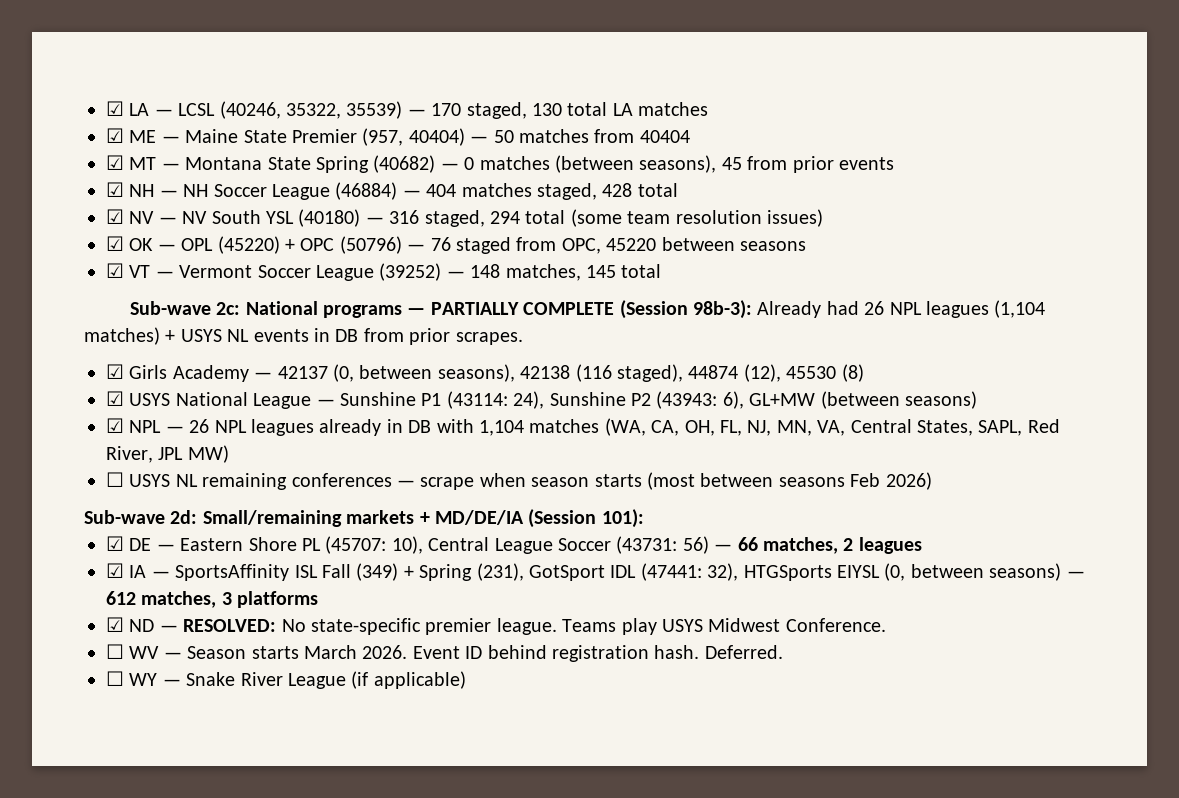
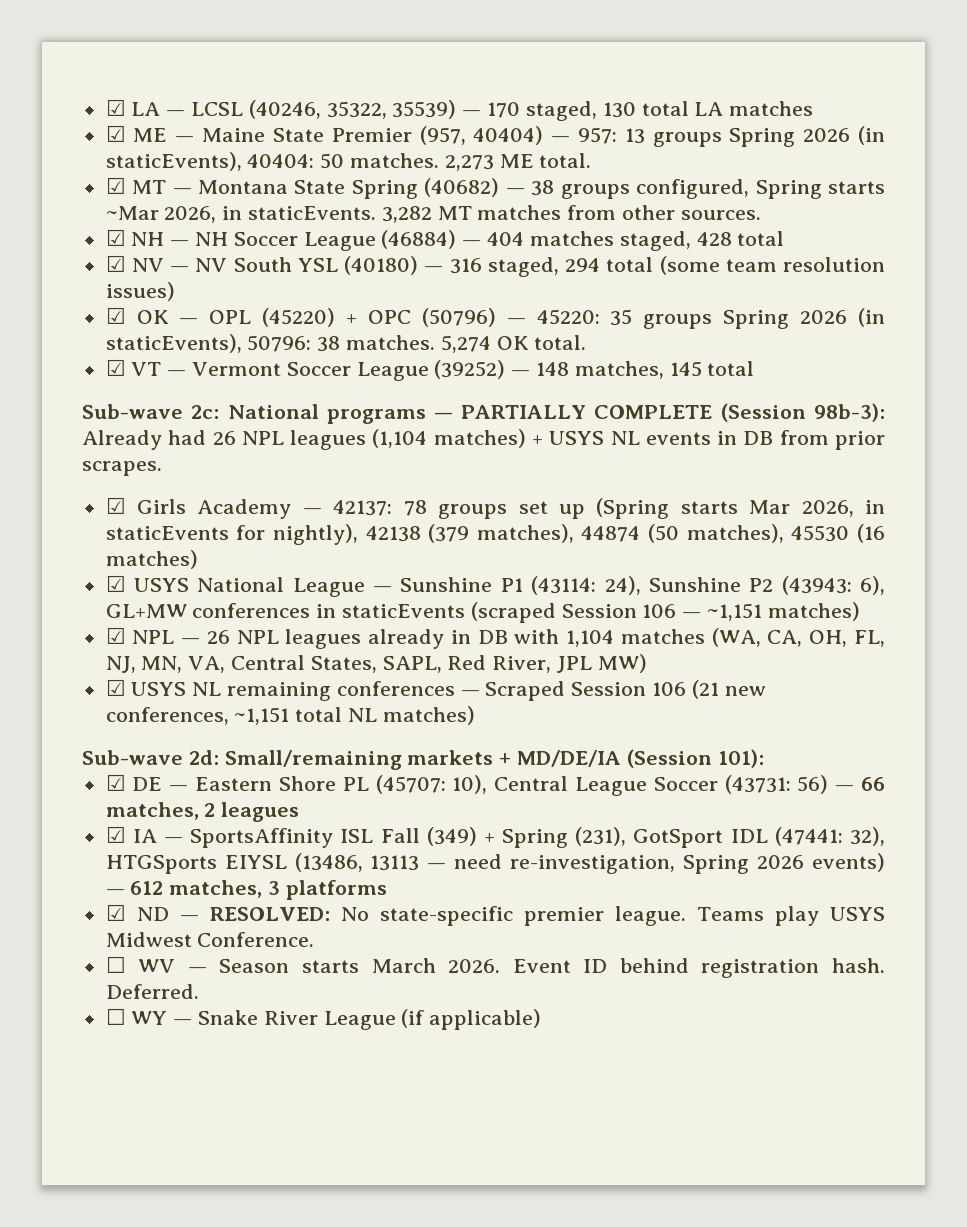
- ☑ ME — Maine State Premier (957, 40404) — 50 matches from 40404
+ ☑ ME — Maine State Premier (957, 40404) — 957: 13 groups Spring 2026 (in staticEvents), 40404: 50 matches. 2,273 ME total.
- ☑ MT — Montana State Spring (40682) — 0 matches (between seasons), 45 from prior events
+ ☑ MT — Montana State Spring (40682) — 38 groups configured, Spring starts ~Mar 2026, in staticEvents. 3,282 MT matches from other sources.
- ☑ OK — OPL (45220) + OPC (50796) — 76 staged from OPC, 45220 between seasons
+ ☑ OK — OPL (45220) + OPC (50796) — 45220: 35 groups Spring 2026 (in staticEvents), 50796: 38 matches. 5,274 OK total.
- ☑ Girls Academy — 42137 (0, between seasons), 42138 (116 staged), 44874 (12), 45530 (8)
+ ☑ Girls Academy — 42137: 78 groups set up (Spring starts Mar 2026, in staticEvents for nightly), 42138 (379 matches), 44874 (50 matches), 45530 (16 matches)
- ☑ USYS National League — Sunshine P1 (43114: 24), Sunshine P2 (43943: 6), GL+MW (between seasons)
+ ☑ USYS National League — Sunshine P1 (43114: 24), Sunshine P2 (43943: 6), GL+MW conferences in staticEvents (scraped Session 106 — ~1,151 matches)
- ☐ USYS NL remaining conferences — scrape when season starts (most between seasons Feb 2026)
+ ☑ USYS NL remaining conferences — Scraped Session 106 (21 new conferences, ~1,151 total NL matches)
- ☑ IA — SportsAffinity ISL Fall (349) + Spring (231), GotSport IDL (47441: 32), HTGSports EIYSL (0, between seasons) — 612 matches, 3 platforms
+ ☑ IA — SportsAffinity ISL Fall (349) + Spring (231), GotSport IDL (47441: 32), HTGSports EIYSL (13486, 13113 — need re-investigation, Spring 2026 events) — 612 matches, 3 platforms

